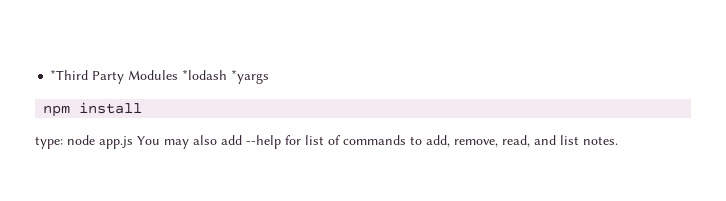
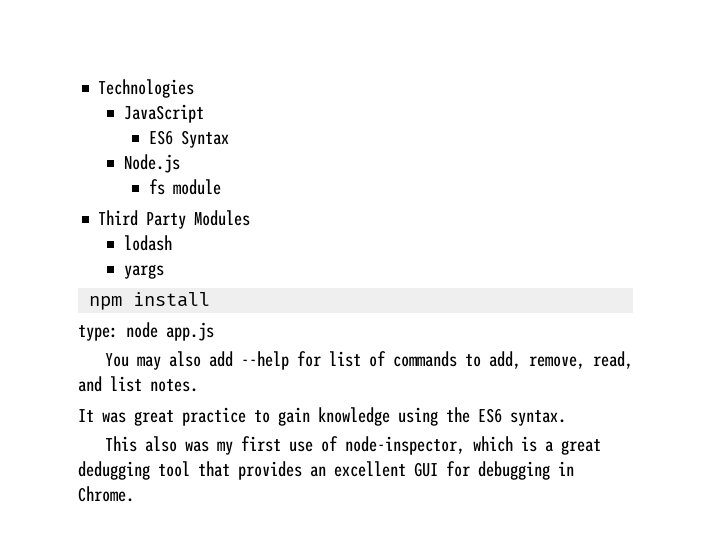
- *Third Party Modules *lodash *yargs
+ Technologies
+ JavaScript
+ ES6 Syntax
+ Node.js
+ fs module
+ Third Party Modules
+ lodash
+ yargs
- type: node app.js You may also add --help for list of commands to add, remove, read, and list notes.
+ type: node app.js
+ You may also add --help for list of commands to add, remove, read, and list notes.
+ It was great practice to gain knowledge using the ES6 syntax.
+ This also was my first use of node-inspector, which is a great dedugging tool that provides an excellent GUI for debugging in Chrome.

